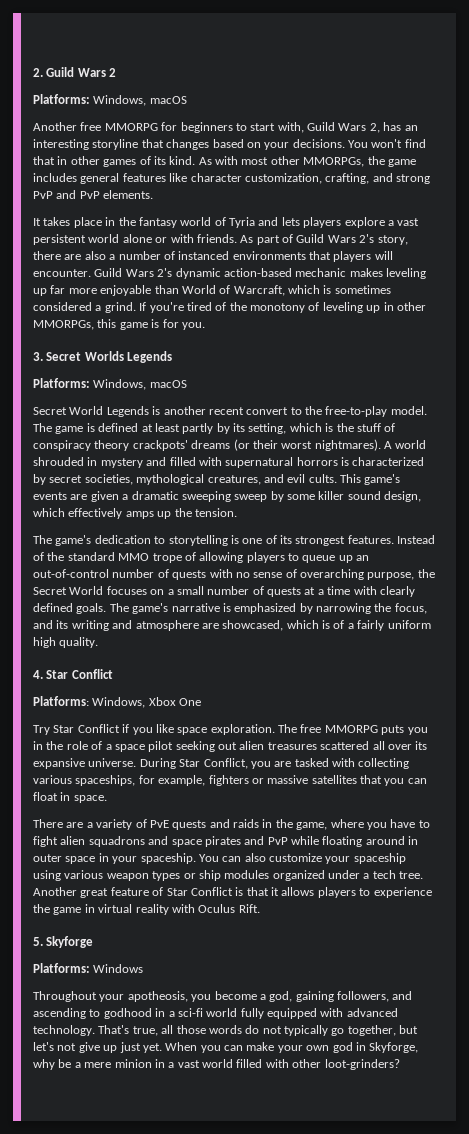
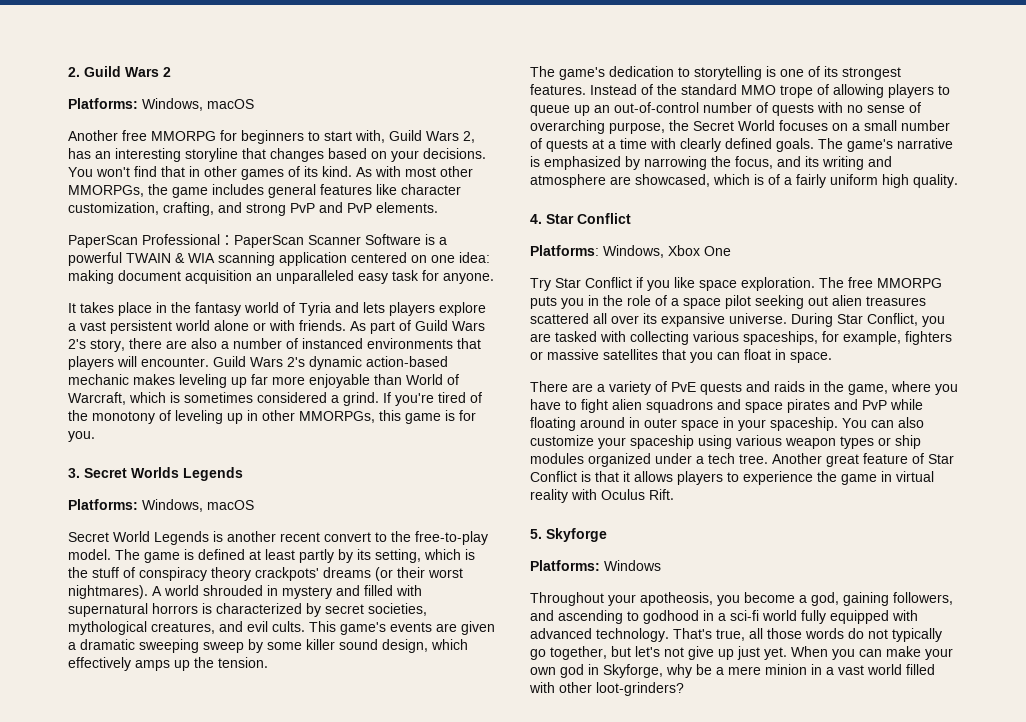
+ PaperScan Professional：PaperScan Scanner Software is a powerful TWAIN & WIA scanning application centered on one idea: making document acquisition an unparalleled easy task for anyone.

